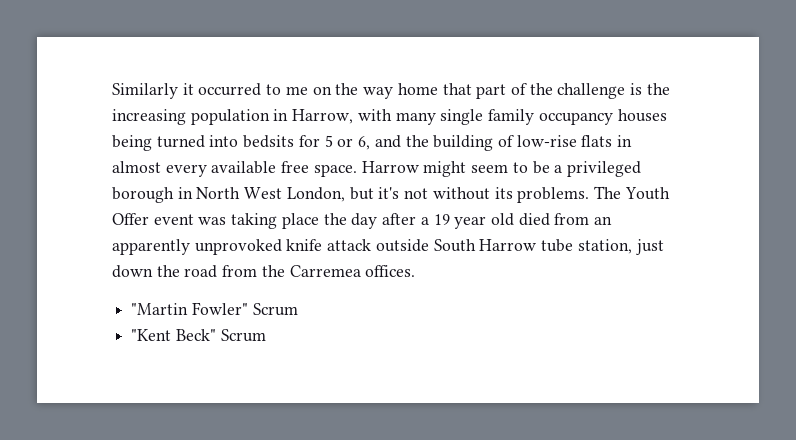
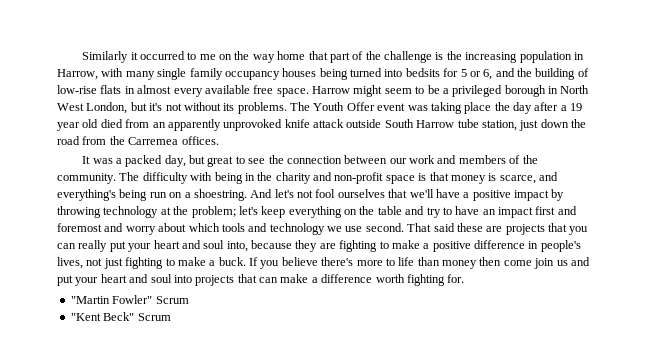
+ It was a packed day, but great to see the connection between our work and members of the community. The difficulty with being in the charity and non-profit space is that money is scarce, and everything's being run on a shoestring. And let's not fool ourselves that we'll have a positive impact by throwing technology at the problem; let's keep everything on the table and try to have an impact first and foremost and worry about which tools and technology we use second. That said these are projects that you can really put your heart and soul into, because they are fighting to make a positive difference in people's lives, not just fighting to make a buck. If you believe there's more to life than money then come join us and put your heart and soul into projects that can make a difference worth fighting for.

